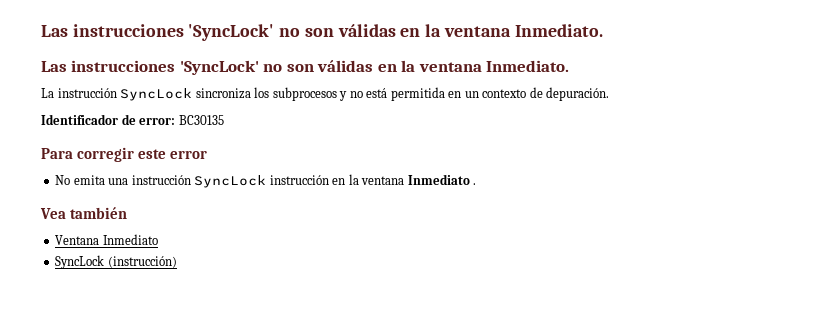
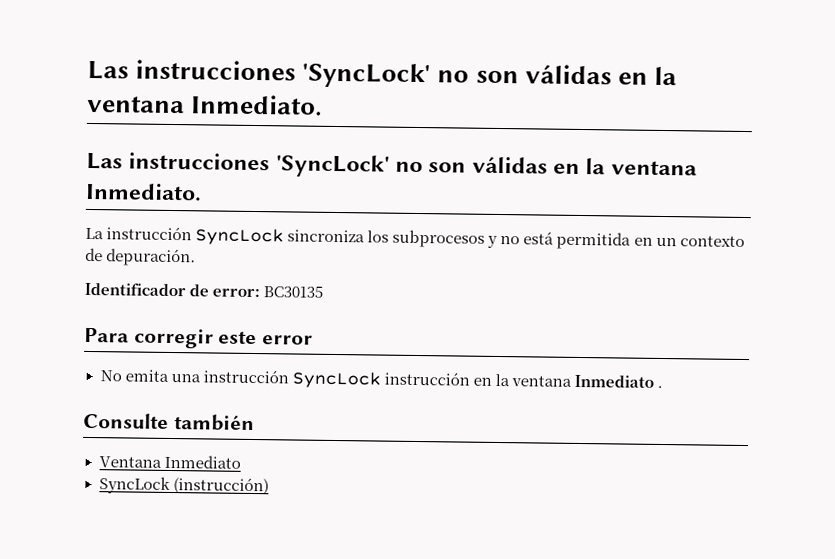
- Vea también
+ Consulte también

